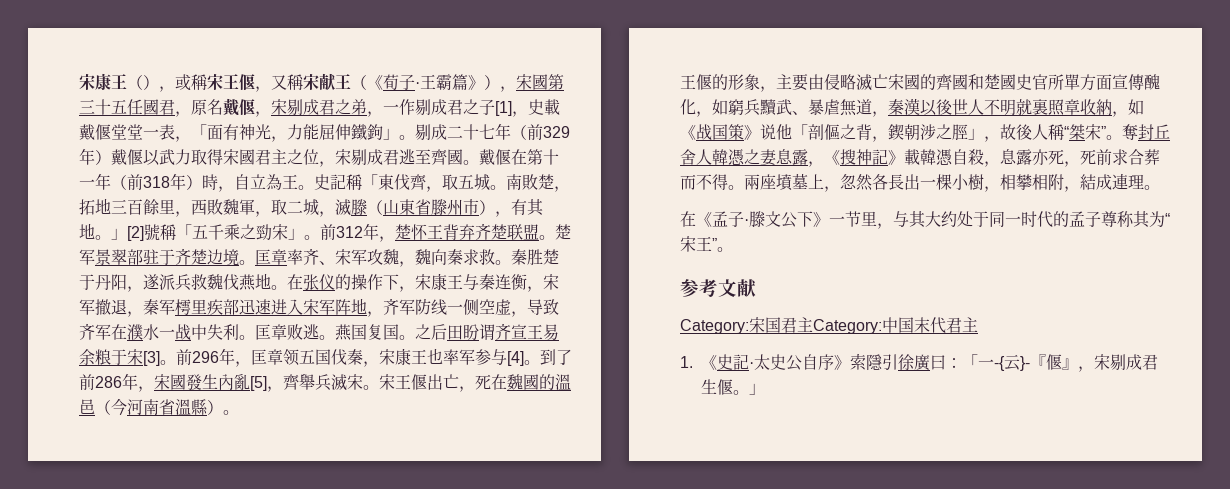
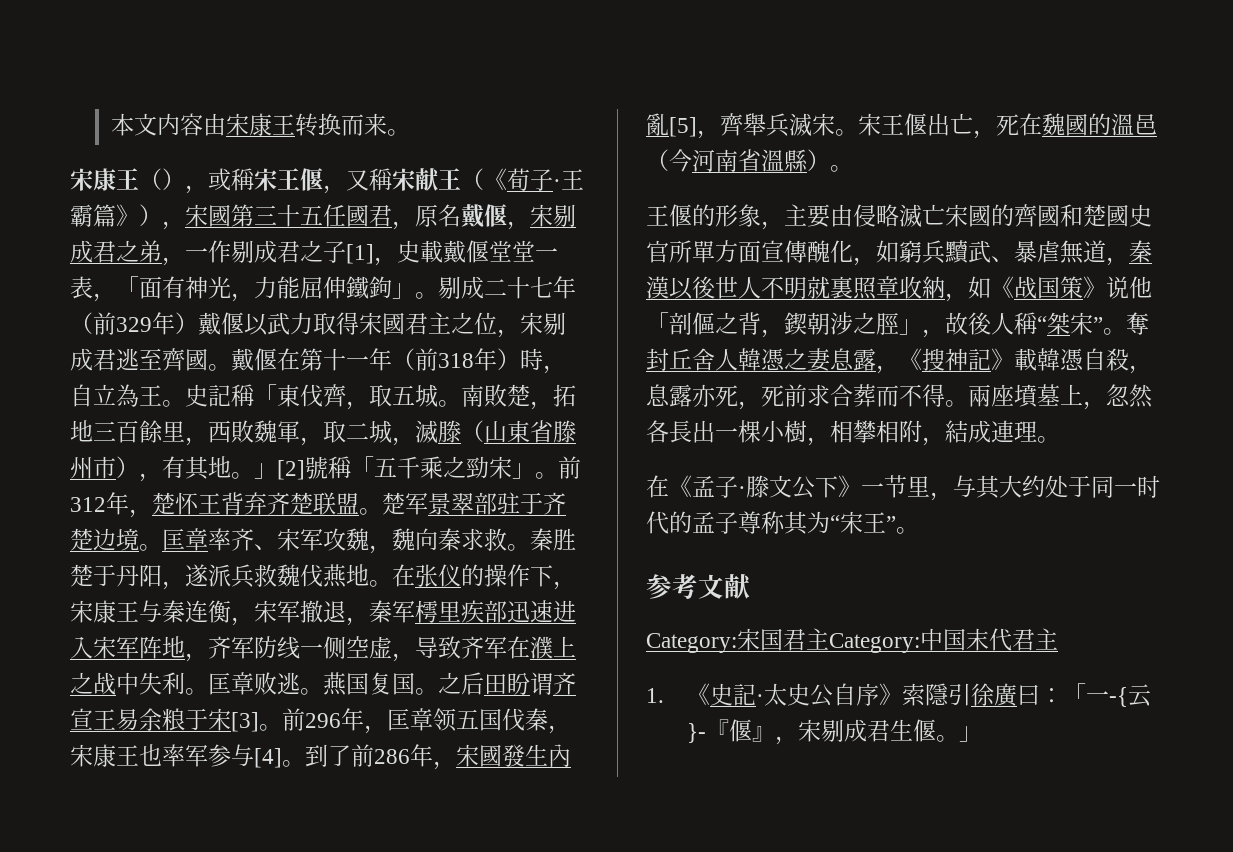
+ 本文内容由宋康王转换而来。
- 在张仪的操作下，宋康王与秦连衡，宋军撤退，秦军樗里疾部迅速进入宋军阵地，齐军防线一侧空虚，导致齐军在濮水一战中失利。
+ 在张仪的操作下，宋康王与秦连衡，宋军撤退，秦军樗里疾部迅速进入宋军阵地，齐军防线一侧空虚，导致齐军在濮上之战中失利。

